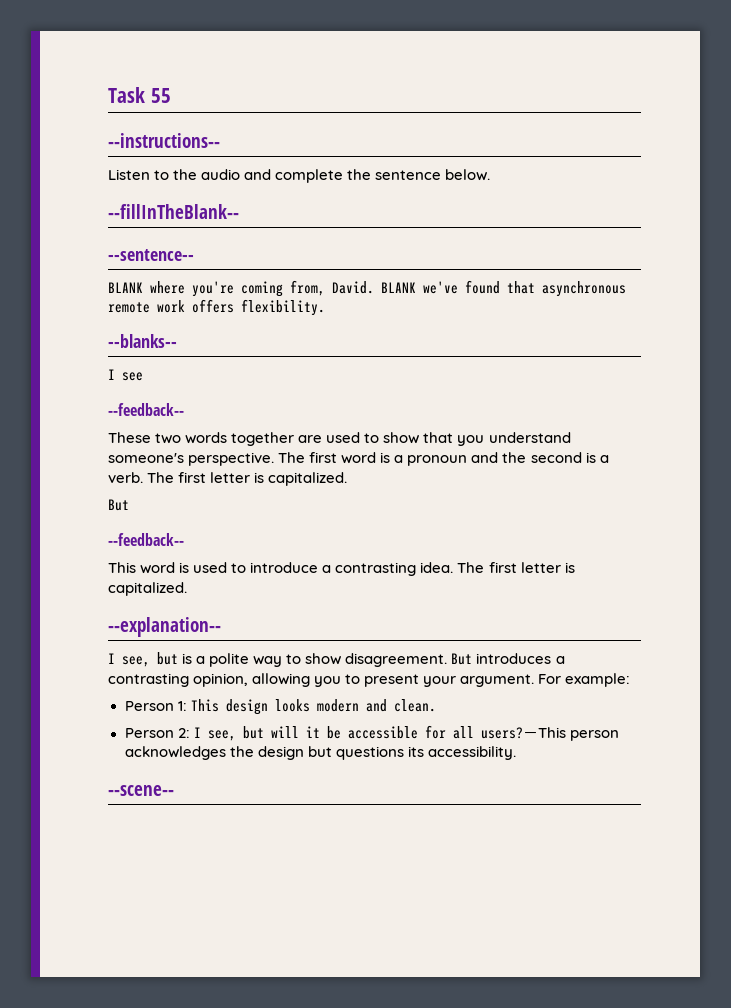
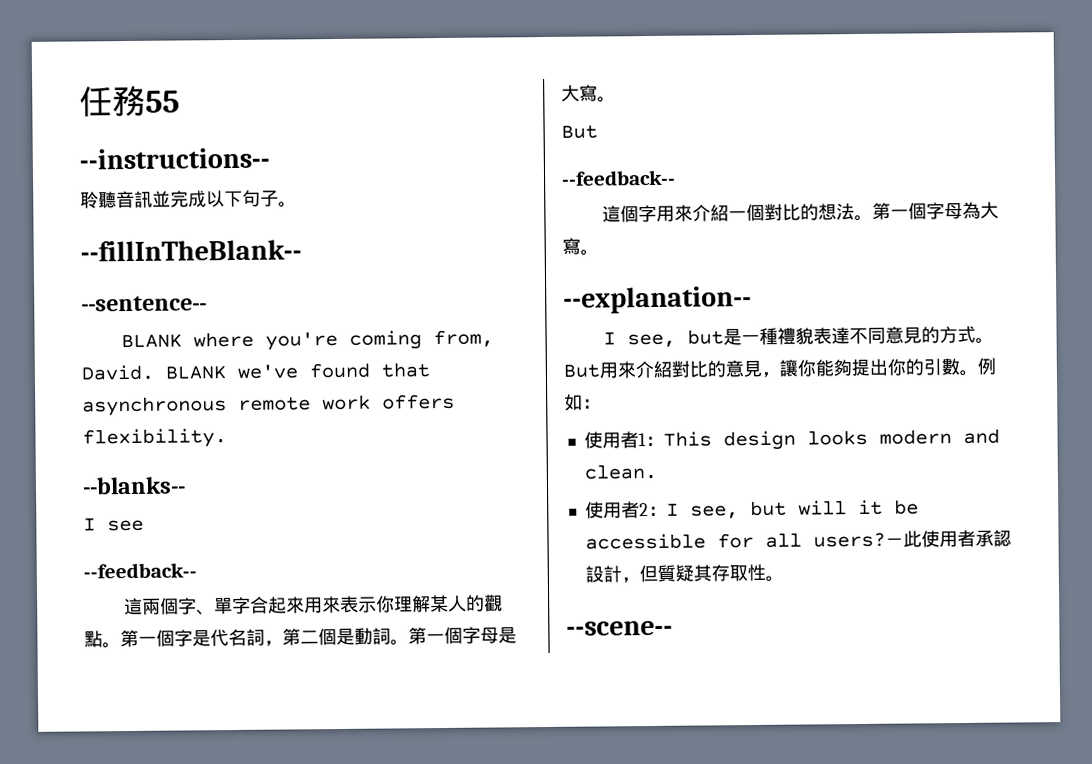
- Task 55
+ 任務55
- Listen to the audio and complete the sentence below.
+ 聆聽音訊並完成以下句子。
- These two words together are used to show that you understand someone's perspective. The first word is a pronoun and the second is a verb. The first letter is capitalized.
+ 這兩個字、單字合起來用來表示你理解某人的觀點。第一個字是代名詞，第二個是動詞。第一個字母是大寫。
  But
  --feedback--
- This word is used to introduce a contrasting idea. The first letter is capitalized.
+ 這個字用來介紹一個對比的想法。第一個字母為大寫。
  --explanation--
- I see, but is a polite way to show disagreement. But introduces a contrasting opinion, allowing you to present your argument. For example:
- Person 1: This design looks modern and clean.
+ I see, but是一種禮貌表達不同意見的方式。But用來介紹對比的意見，讓你能夠提出你的引數。例如：
+ 使用者1：This design looks modern and clean.
- Person 2: I see, but will it be accessible for all users?
+ 使用者2：I see, but will it be accessible for all users?
- －This person acknowledges the design but questions its accessibility.
+ －此使用者承認設計，但質疑其存取性。

